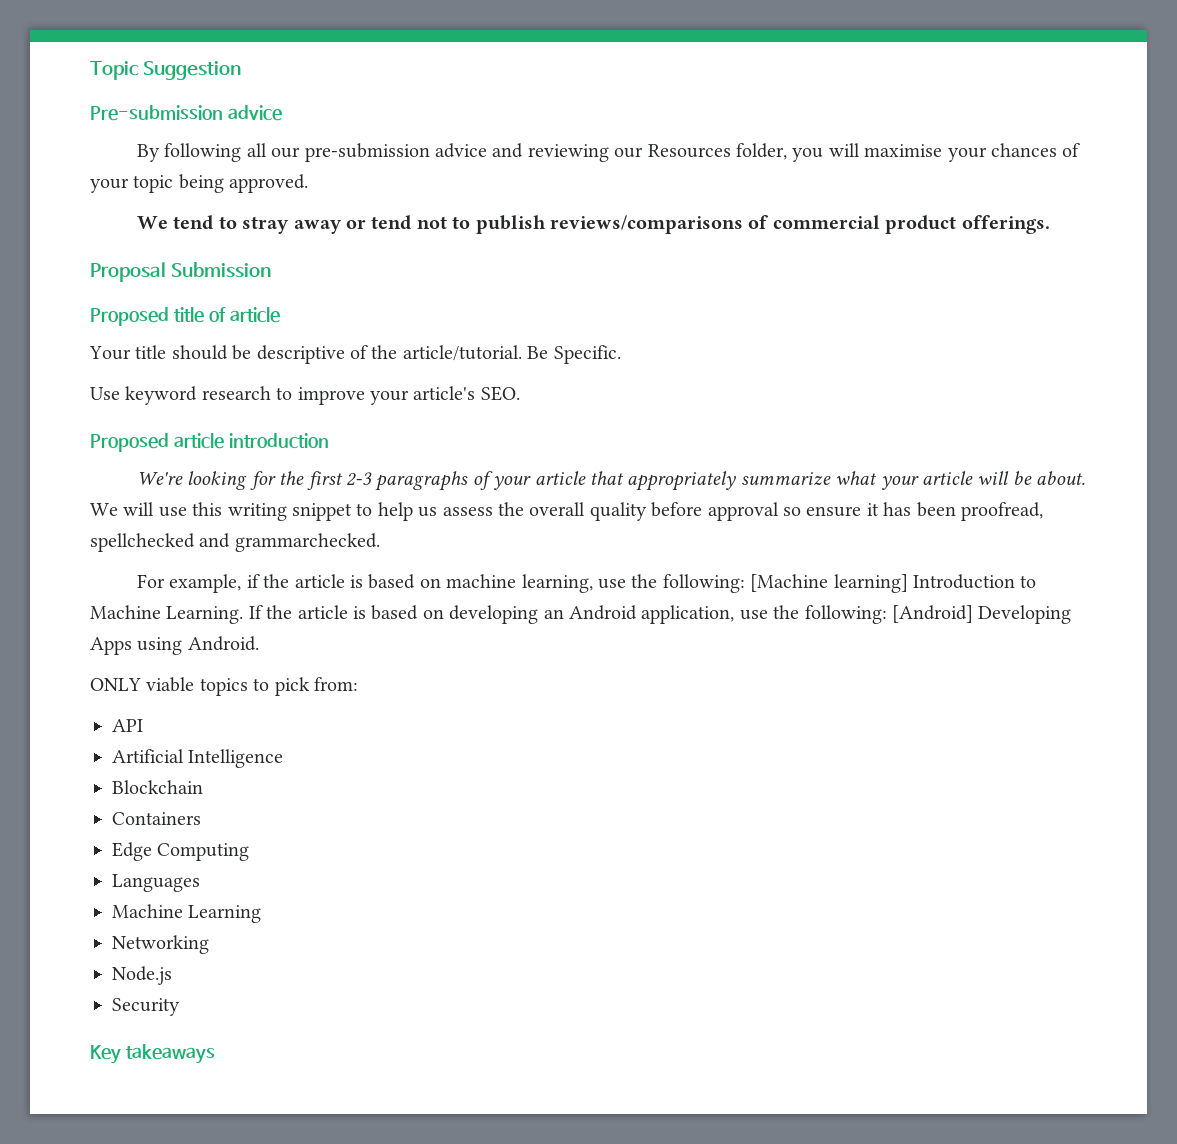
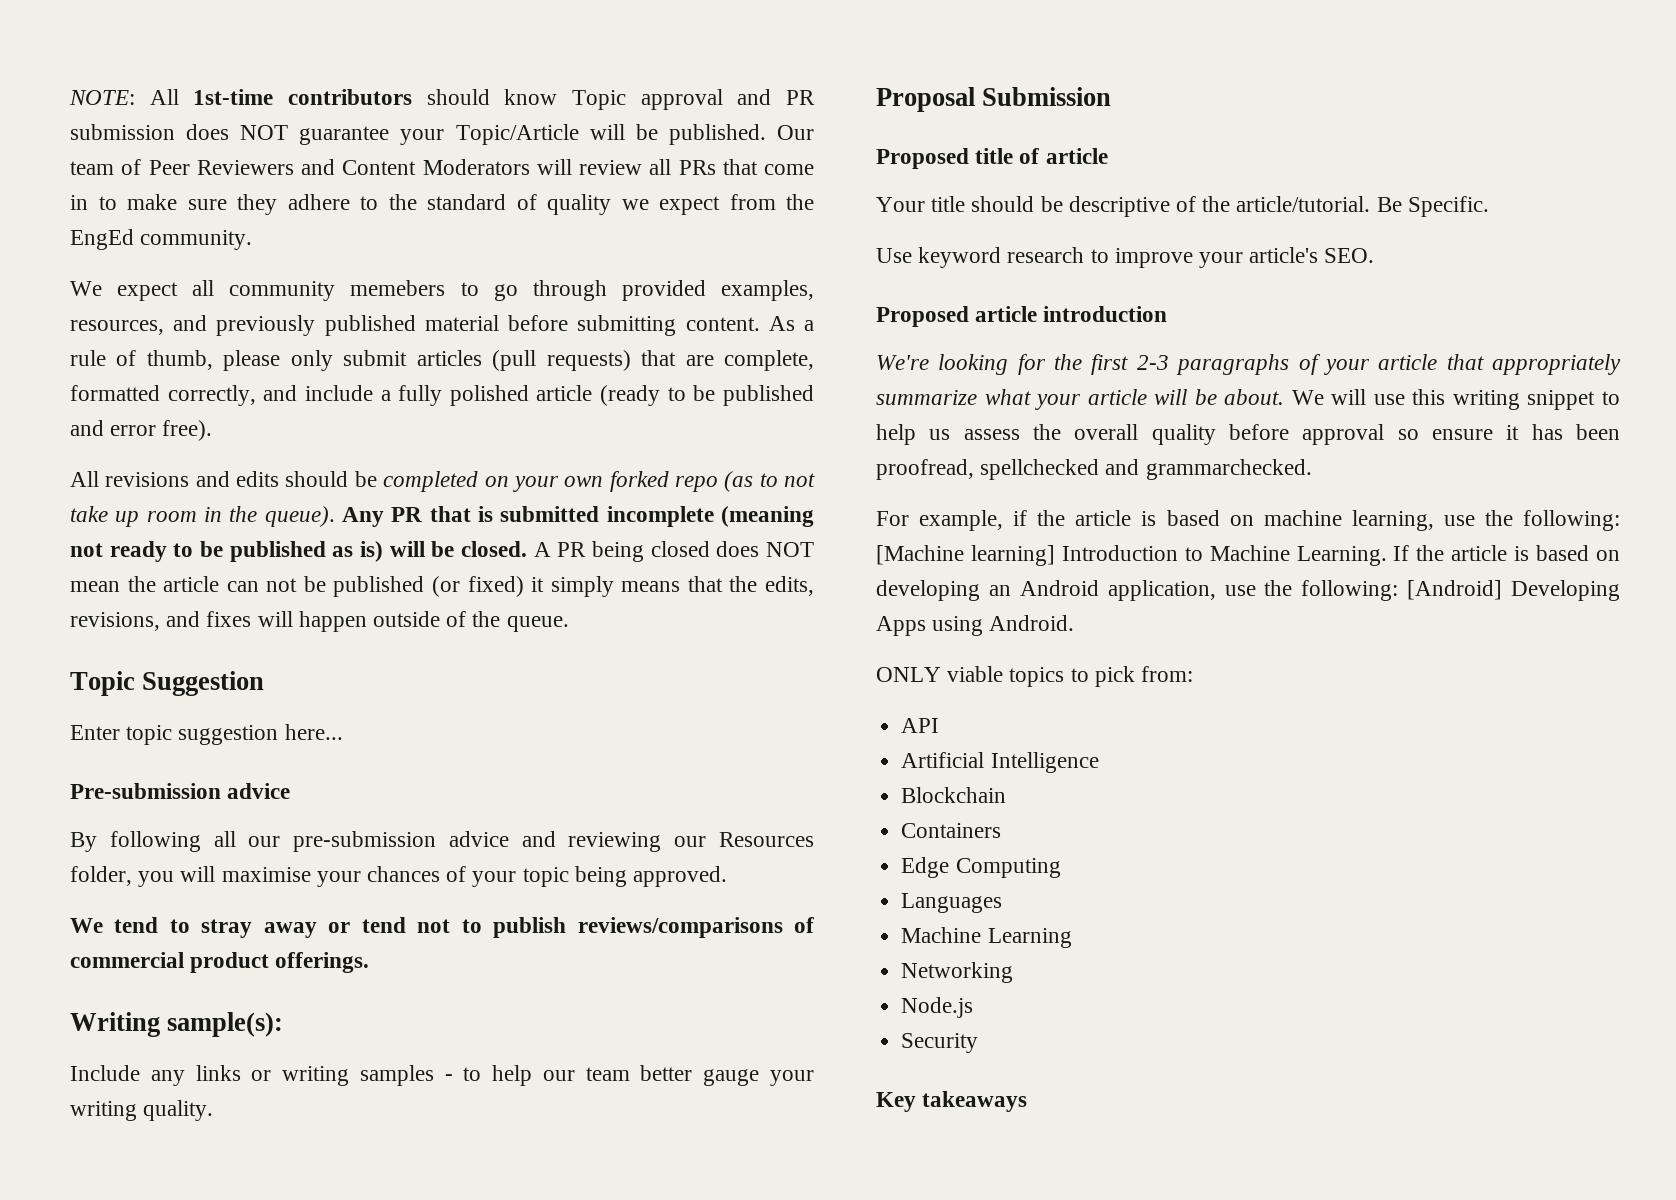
+ NOTE: All 1st-time contributors should know Topic approval and PR submission does NOT guarantee your Topic/Article will be published. Our team of Peer Reviewers and Content Moderators will review all PRs that come in to make sure they adhere to the standard of quality we expect from the EngEd community.
+ We expect all community memebers to go through provided examples, resources, and previously published material before submitting content. As a rule of thumb, please only submit articles (pull requests) that are complete, formatted correctly, and include a fully polished article (ready to be published and error free).
+ All revisions and edits should be completed on your own forked repo (as to not take up room in the queue). Any PR that is submitted incomplete (meaning not ready to be published as is) will be closed. A PR being closed does NOT mean the article can not be published (or fixed) it simply means that the edits, revisions, and fixes will happen outside of the queue.
  Topic Suggestion
+ Enter topic suggestion here...
+ Writing sample(s):
+ Include any links or writing samples - to help our team better gauge your writing quality.

